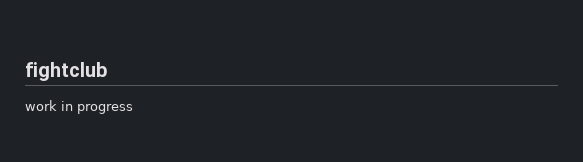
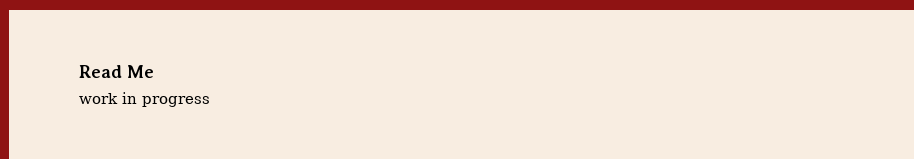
- fightclub
+ Read Me

